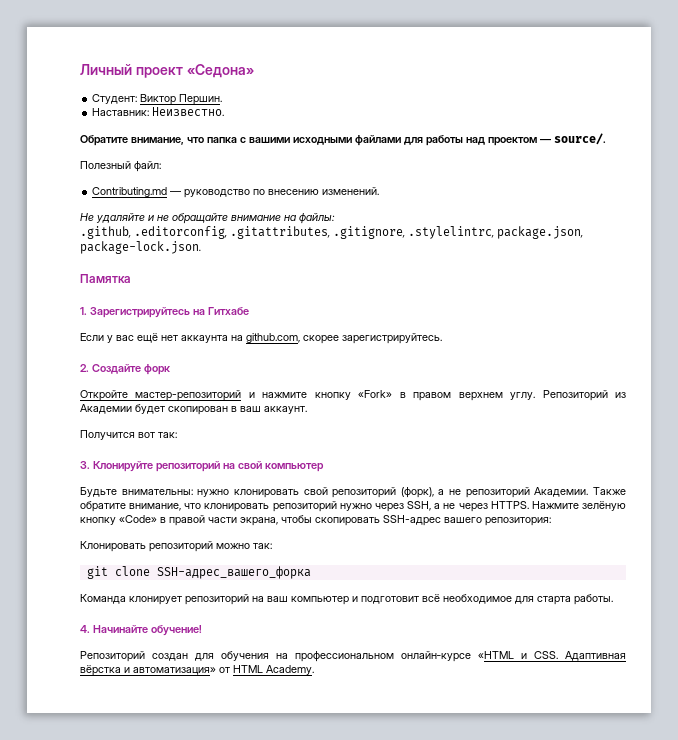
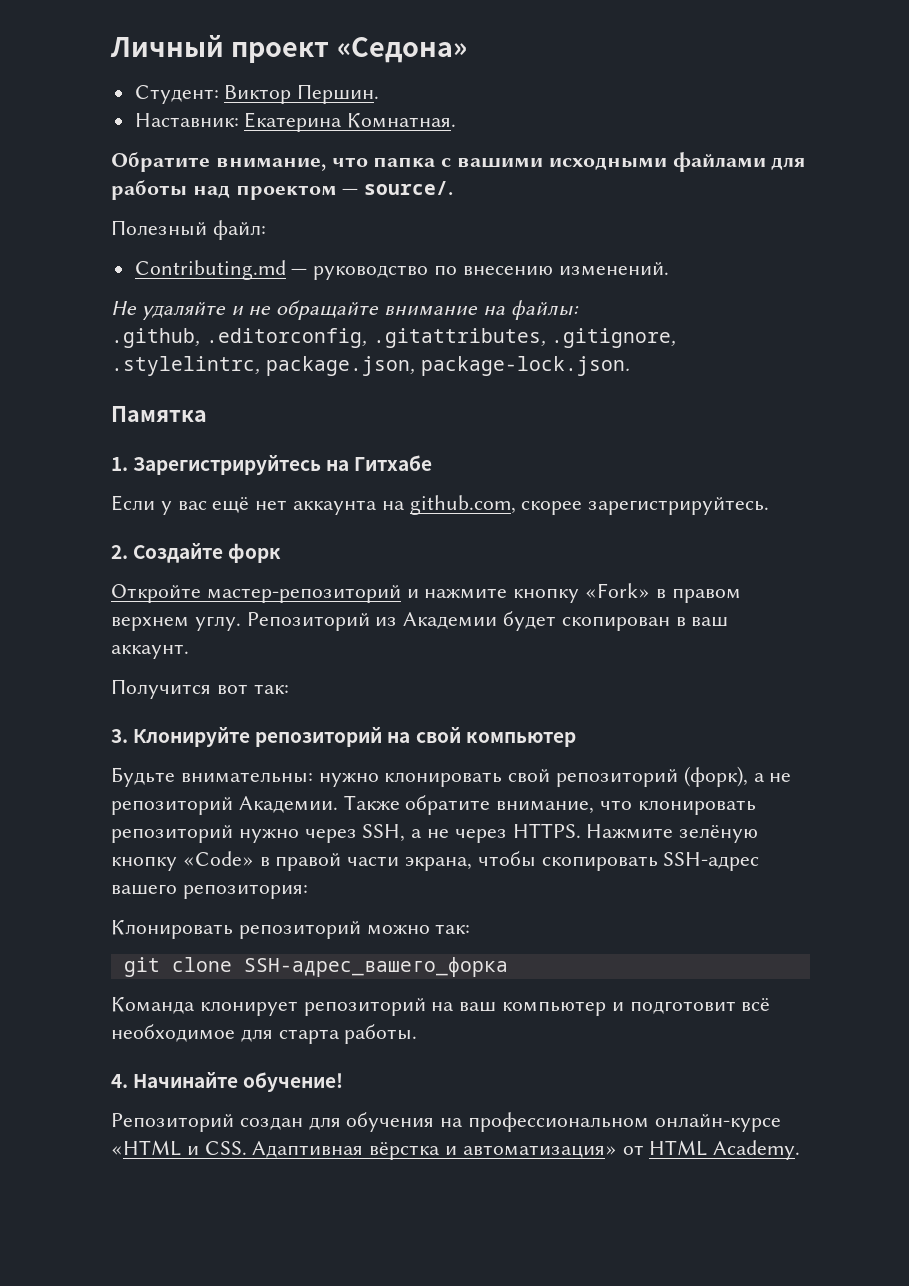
- Наставник: Неизвестно.
+ Наставник: Екатерина Комнатная.

